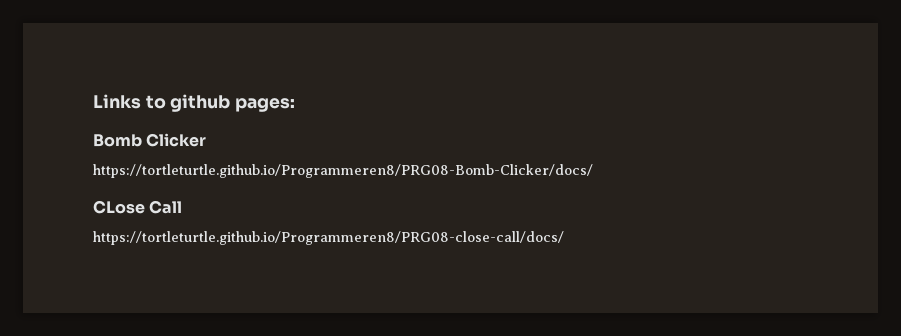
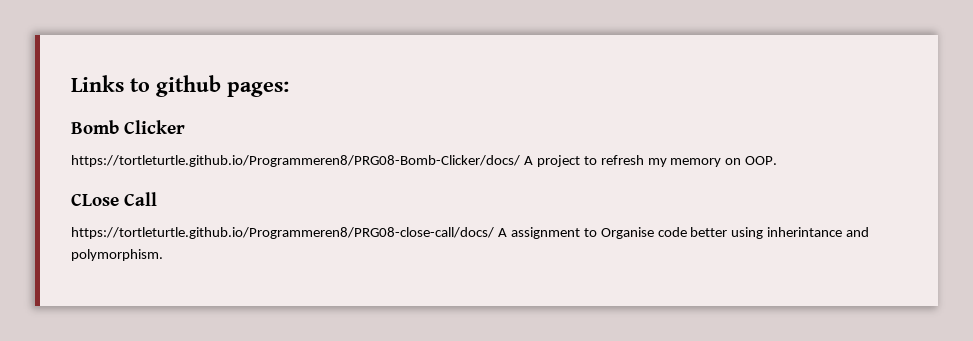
- https://tortleturtle.github.io/Programmeren8/PRG08-Bomb-Clicker/docs/
+ https://tortleturtle.github.io/Programmeren8/PRG08-Bomb-Clicker/docs/ A project to refresh my memory on OOP.
  CLose Call
- https://tortleturtle.github.io/Programmeren8/PRG08-close-call/docs/
+ https://tortleturtle.github.io/Programmeren8/PRG08-close-call/docs/ A assignment to Organise code better using inherintance and polymorphism.

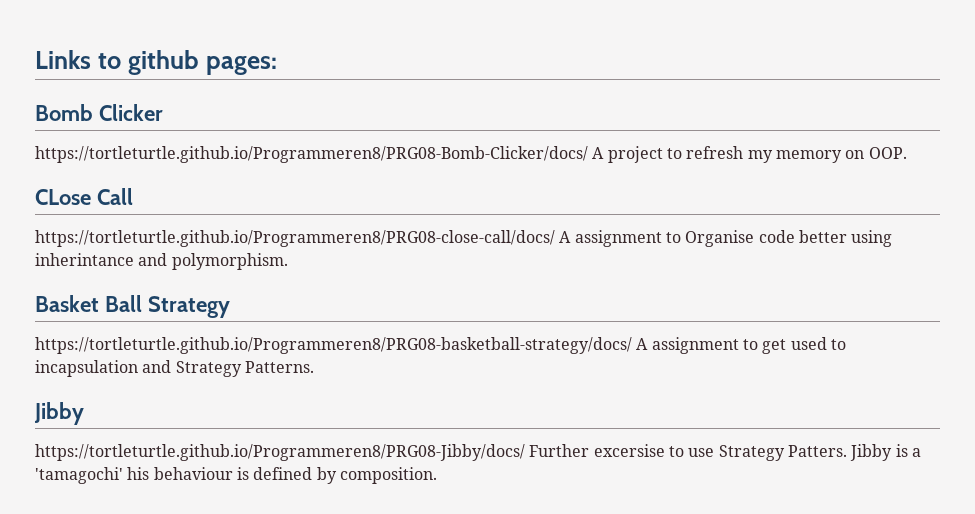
+ Basket Ball Strategy
+ https://tortleturtle.github.io/Programmeren8/PRG08-basketball-strategy/docs/ A assignment to get used to incapsulation and Strategy Patterns.
+ Jibby
+ https://tortleturtle.github.io/Programmeren8/PRG08-Jibby/docs/ Further excersise to use Strategy Patters. Jibby is a 'tamagochi' his behaviour is defined by composition.

